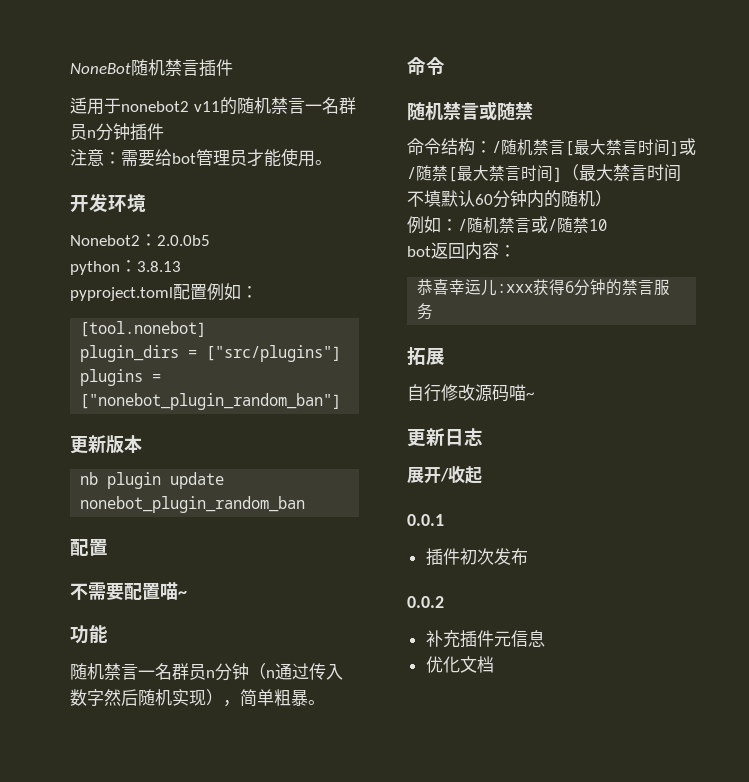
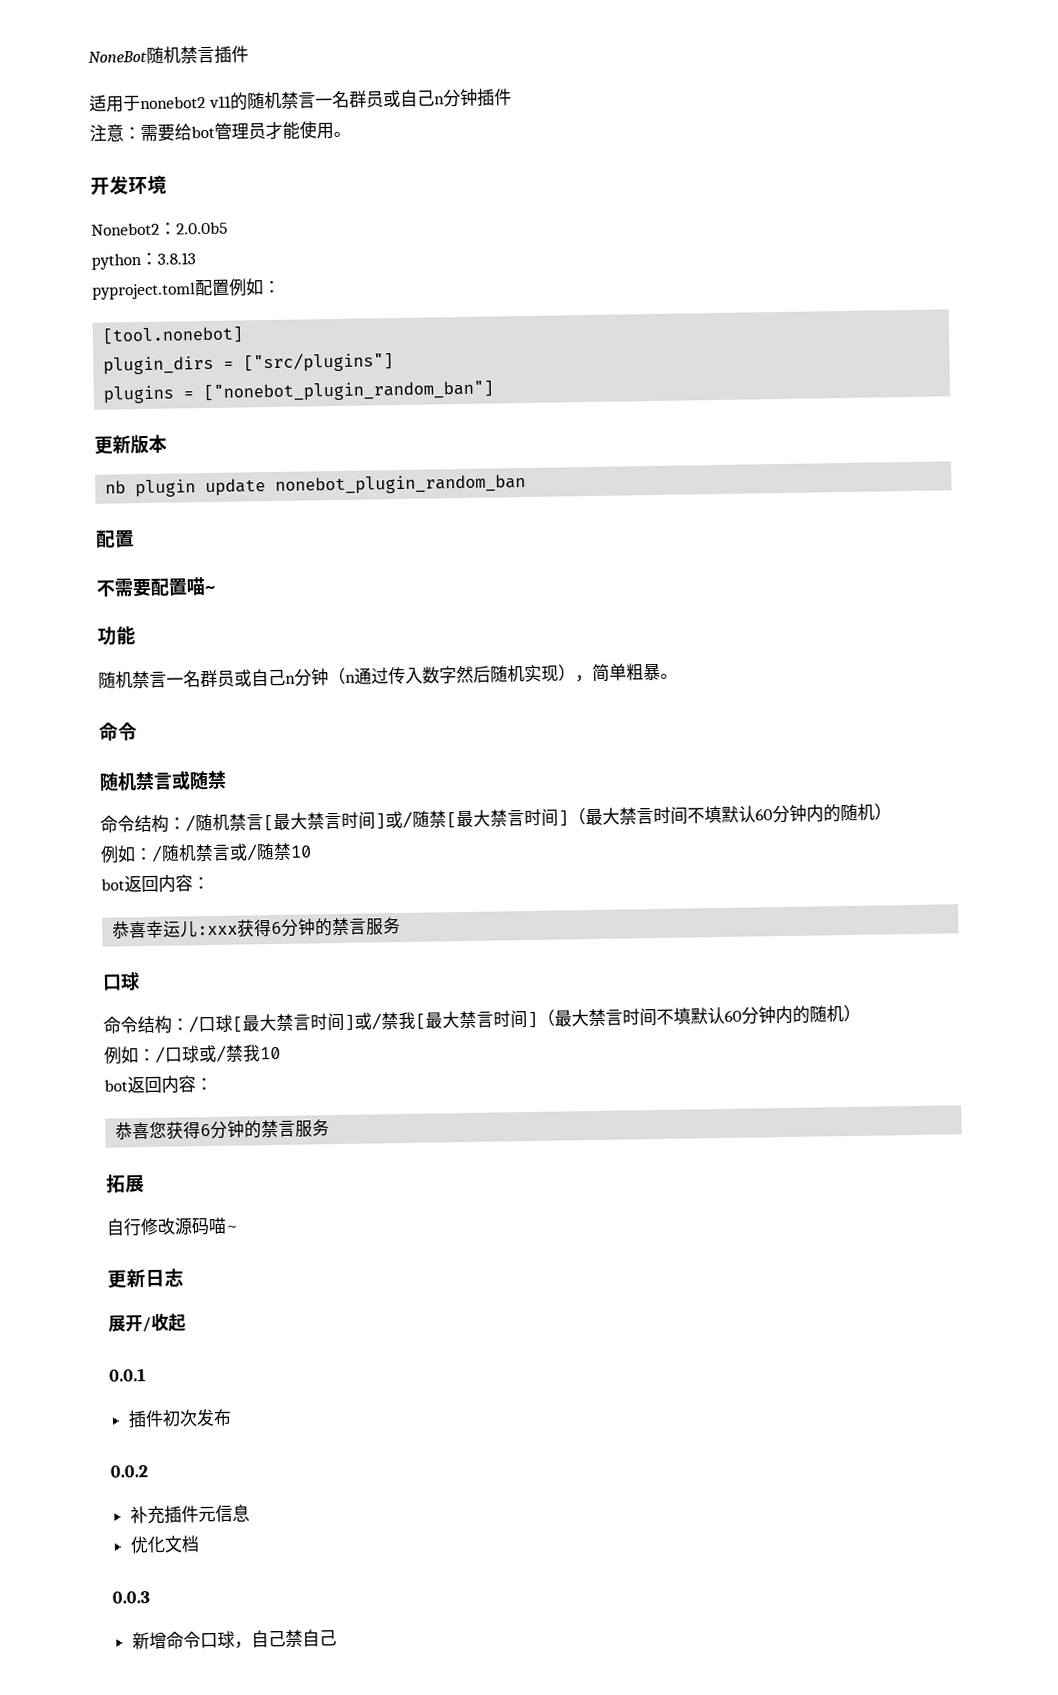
- 适用于nonebot2 v11的随机禁言一名群员n分钟插件
+ 适用于nonebot2 v11的随机禁言一名群员或自己n分钟插件
- 随机禁言一名群员n分钟（n通过传入数字然后随机实现），简单粗暴。
+ 随机禁言一名群员或自己n分钟（n通过传入数字然后随机实现），简单粗暴。
  恭喜幸运儿:xxx获得6分钟的禁言服务
+ 口球
+ 命令结构：/口球[最大禁言时间]或/禁我[最大禁言时间]（最大禁言时间不填默认60分钟内的随机）
+ 例如：/口球或/禁我10
+ bot返回内容：
+ 恭喜您获得6分钟的禁言服务
+ 0.0.3
+ 新增命令口球，自己禁自己

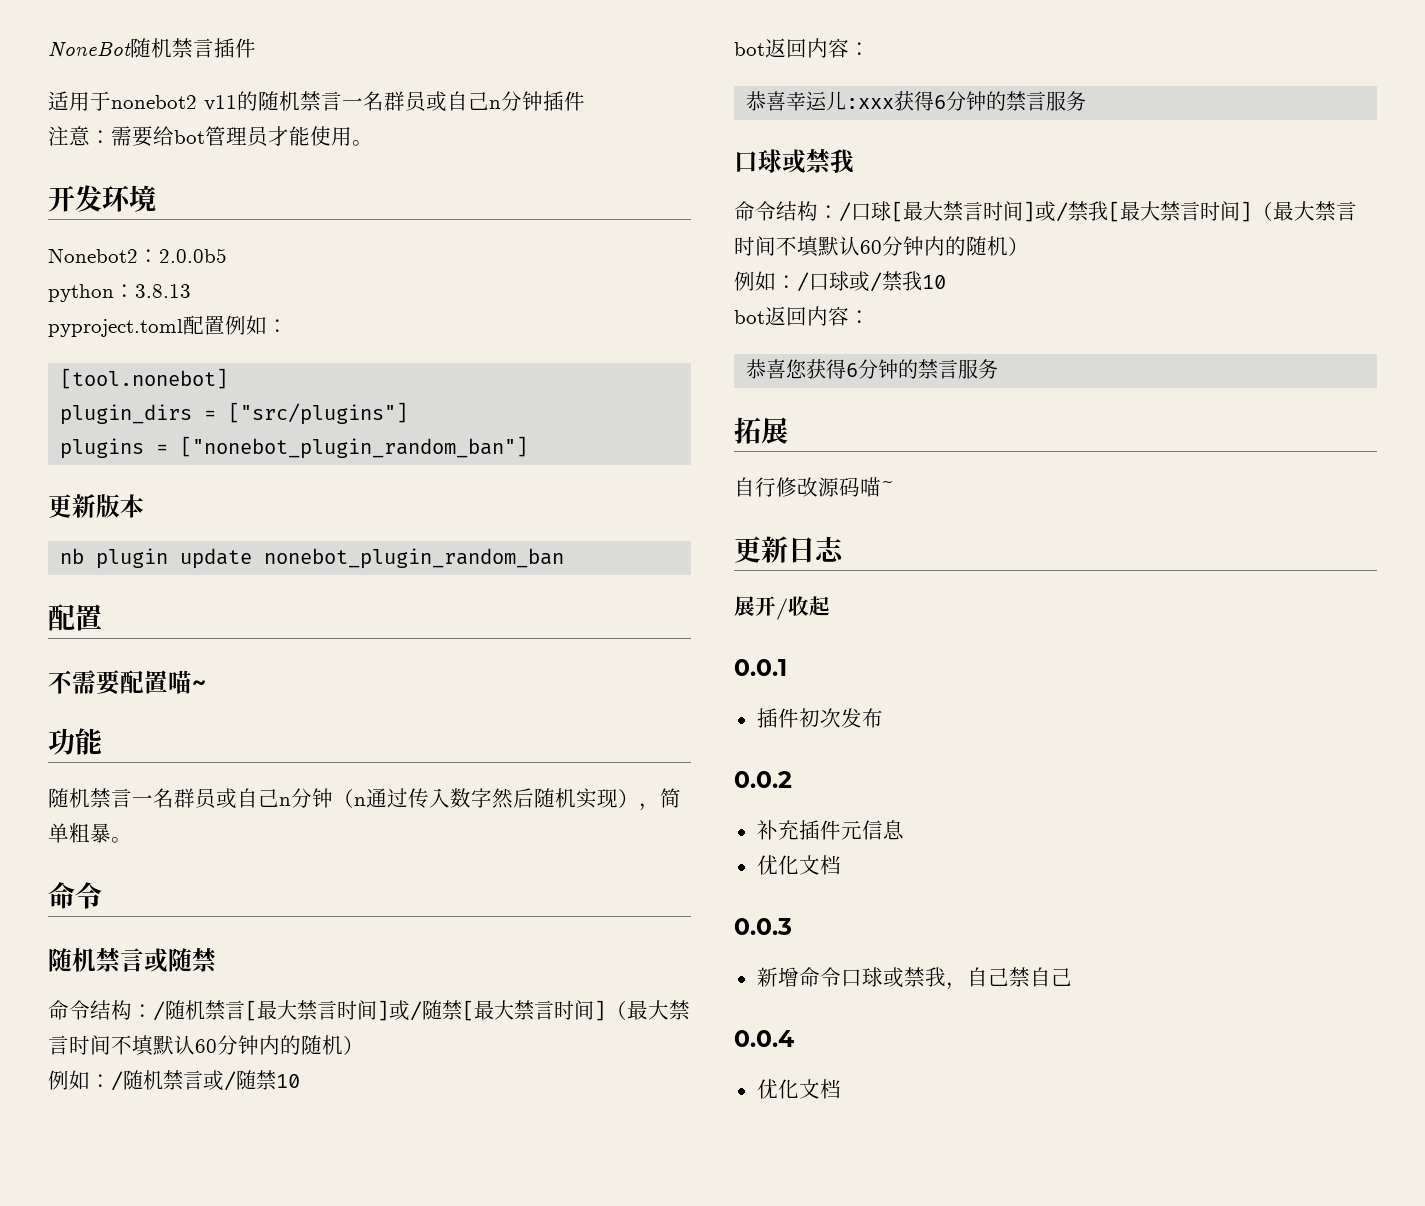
  恭喜幸运儿:xxx获得6分钟的禁言服务
- 口球
+ 口球或禁我
- 新增命令口球，自己禁自己
+ 新增命令口球或禁我，自己禁自己
+ 0.0.4
+ 优化文档

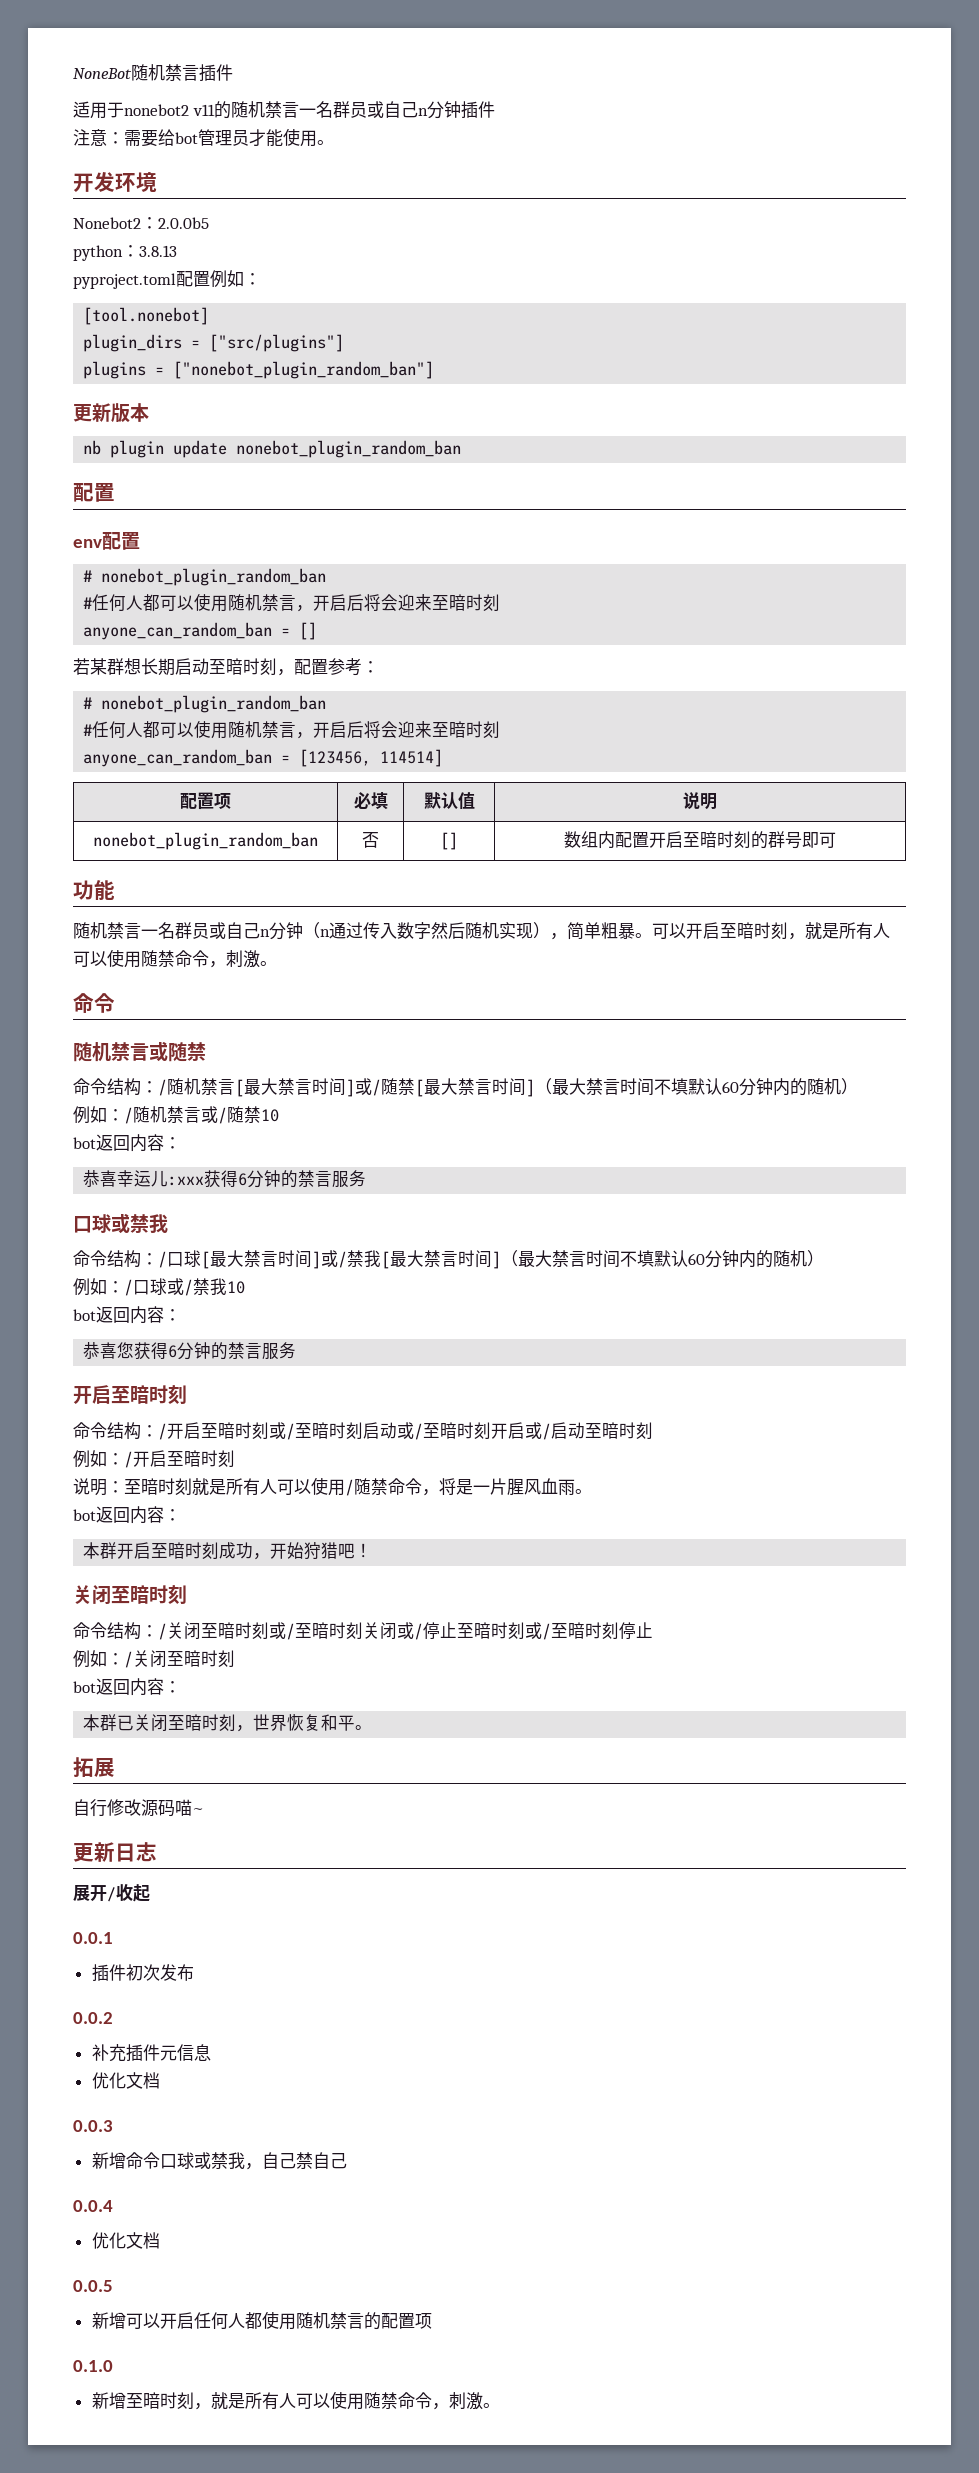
- 不需要配置喵~
+ env配置
+ # nonebot_plugin_random_ban
+ #任何人都可以使用随机禁言，开启后将会迎来至暗时刻
+ anyone_can_random_ban = []
+ 若某群想长期启动至暗时刻，配置参考：
+ # nonebot_plugin_random_ban
+ #任何人都可以使用随机禁言，开启后将会迎来至暗时刻
+ anyone_can_random_ban = [123456, 114514]
+ 配置项 | 必填 | 默认值 | 说明
+ nonebot_plugin_random_ban | 否 | [] | 数组内配置开启至暗时刻的群号即可
+ 可以开启至暗时刻，就是所有人可以使用随禁命令，刺激。
  恭喜您获得6分钟的禁言服务
+ 开启至暗时刻
+ 命令结构：/开启至暗时刻或/至暗时刻启动或/至暗时刻开启或/启动至暗时刻
+ 例如：/开启至暗时刻
+ 说明：至暗时刻就是所有人可以使用/随禁命令，将是一片腥风血雨。
+ bot返回内容：
+ 本群开启至暗时刻成功，开始狩猎吧！
+ 关闭至暗时刻
+ 命令结构：/关闭至暗时刻或/至暗时刻关闭或/停止至暗时刻或/至暗时刻停止
+ 例如：/关闭至暗时刻
+ bot返回内容：
+ 本群已关闭至暗时刻，世界恢复和平。
+ 0.0.5
+ 新增可以开启任何人都使用随机禁言的配置项
+ 0.1.0
+ 新增至暗时刻，就是所有人可以使用随禁命令，刺激。

